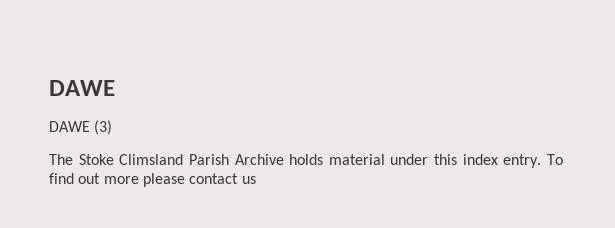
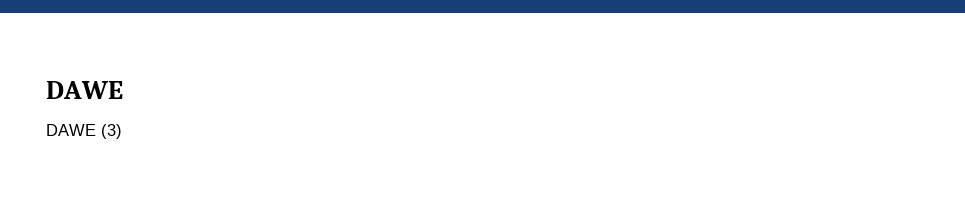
- The Stoke Climsland Parish Archive holds material under this index entry. To find out more please contact us

